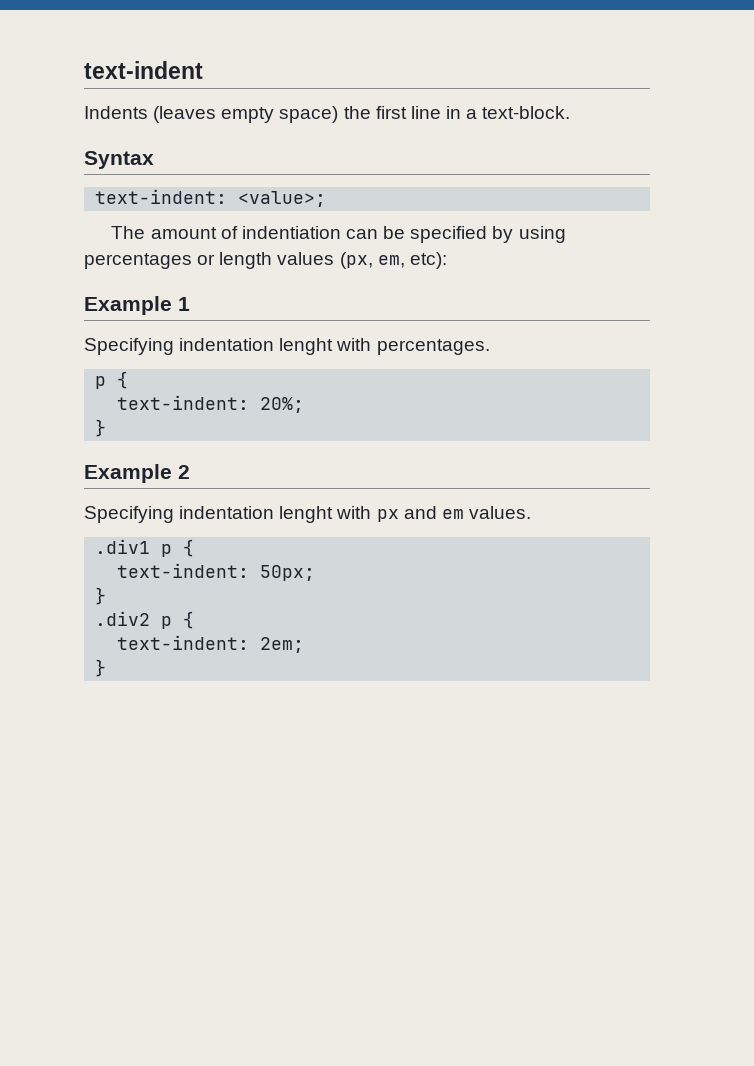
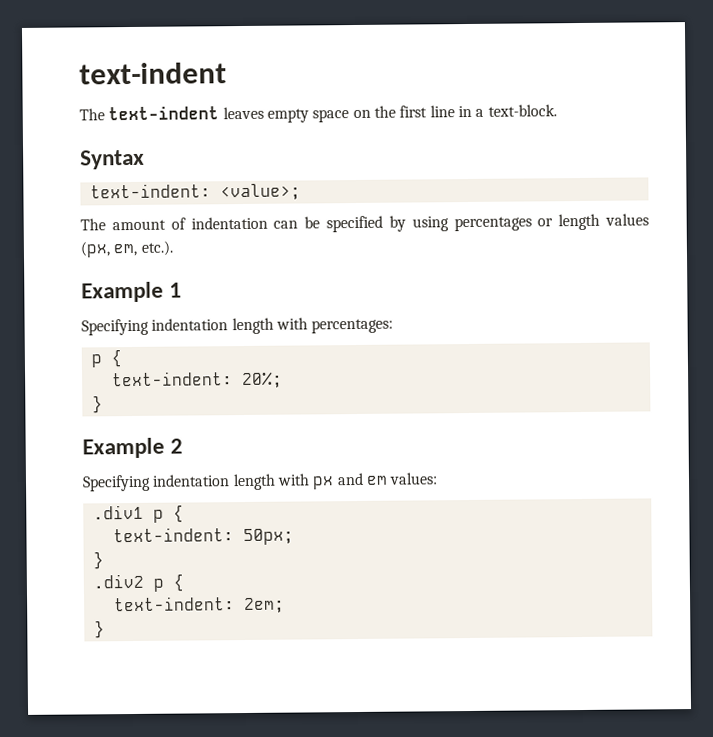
- Indents (leaves empty space) the first line in a text-block.
+ The text-indent leaves empty space on the first line in a text-block.
- The amount of indentiation can be specified by using percentages or length values (px, em, etc):
+ The amount of indentation can be specified by using percentages or length values (px, em, etc.).
- Specifying indentation lenght with percentages.
+ Specifying indentation length with percentages:
- Specifying indentation lenght with px and em values.
+ Specifying indentation length with px and em values:

